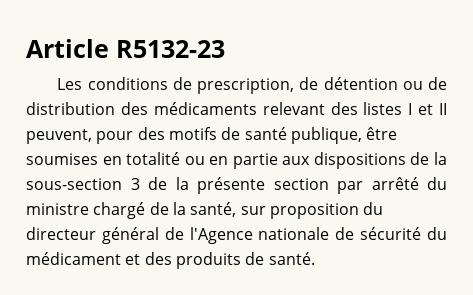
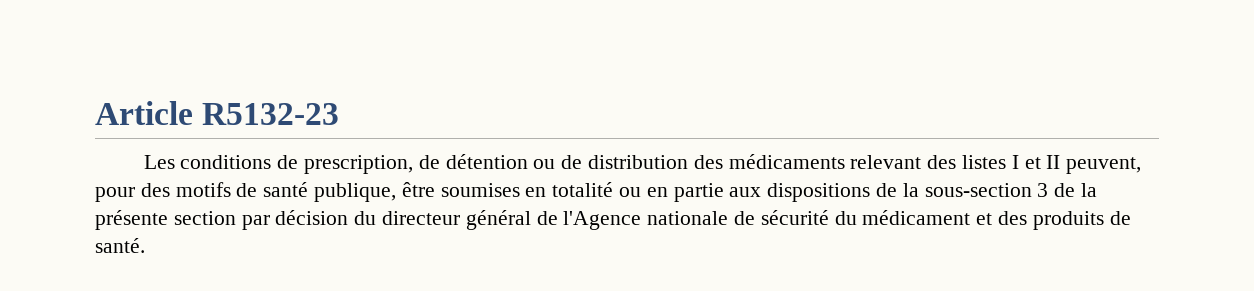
- Les conditions de prescription, de détention ou de distribution des médicaments relevant des listes I et II peuvent, pour des motifs de santé publique, être soumises en totalité ou en partie aux dispositions de la sous-section 3 de la présente section par arrêté du ministre chargé de la santé, sur proposition du directeur général de l'Agence nationale de sécurité du médicament et des produits de santé.
+ Les conditions de prescription, de détention ou de distribution des médicaments relevant des listes I et II peuvent, pour des motifs de santé publique, être soumises en totalité ou en partie aux dispositions de la sous-section 3 de la présente section par décision du directeur général de l'Agence nationale de sécurité du médicament et des produits de santé.

